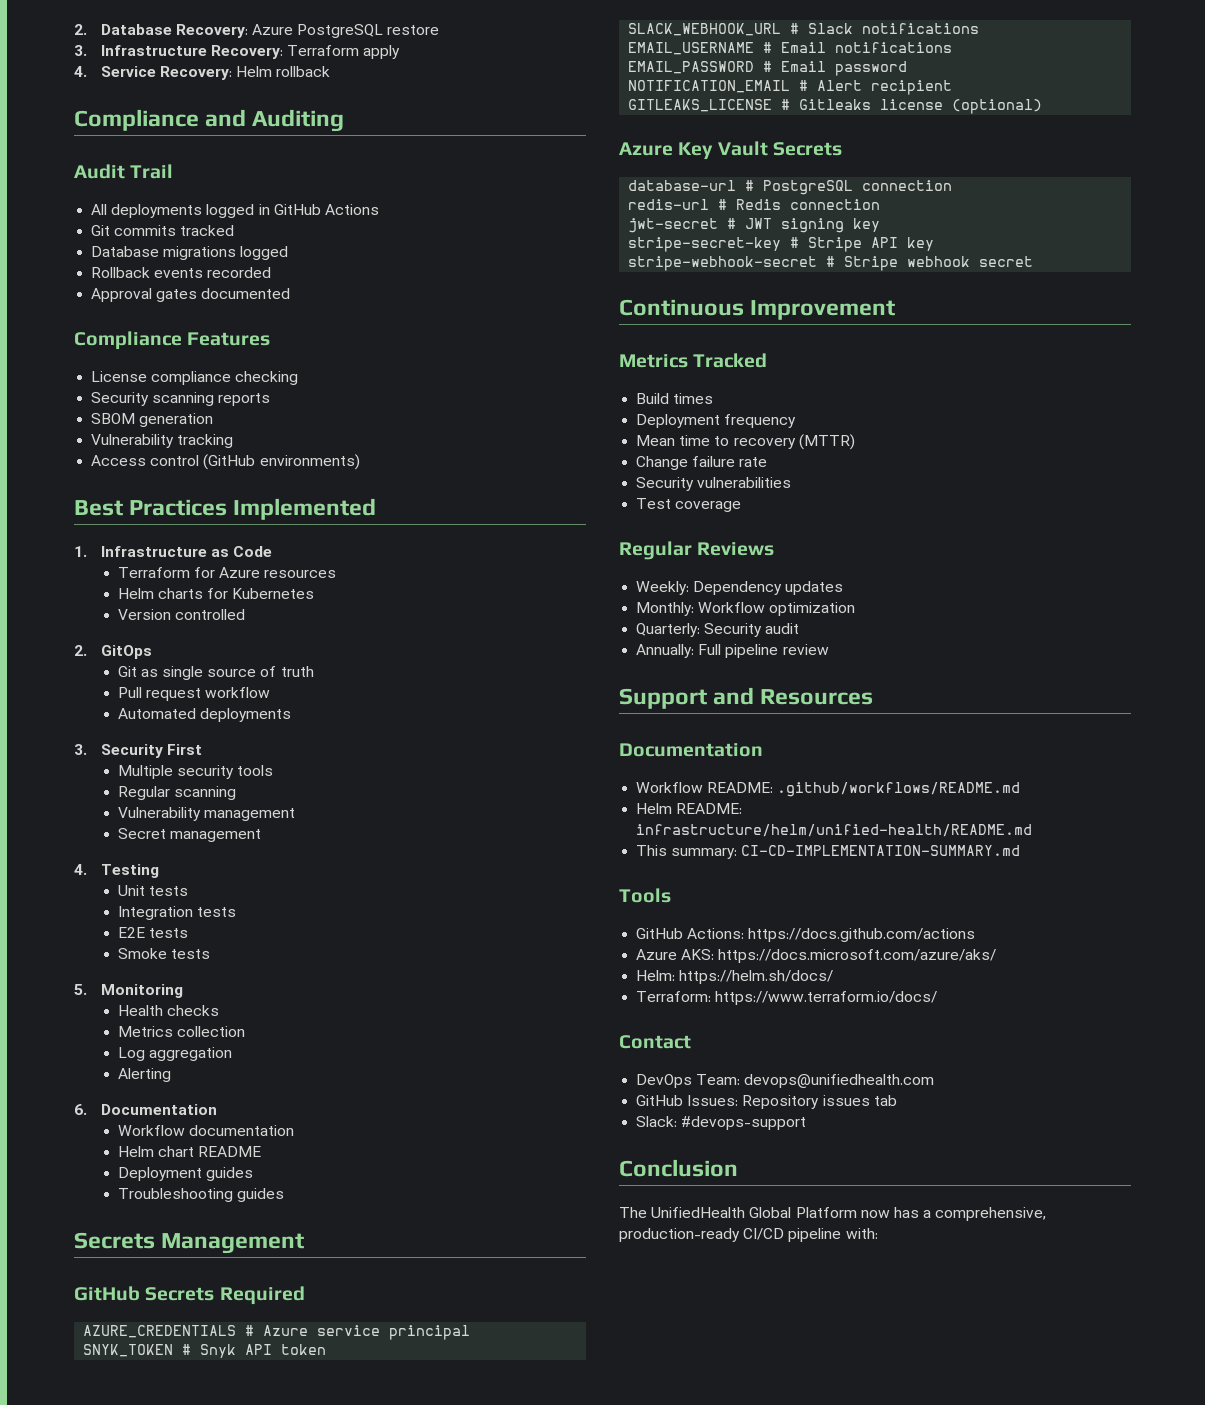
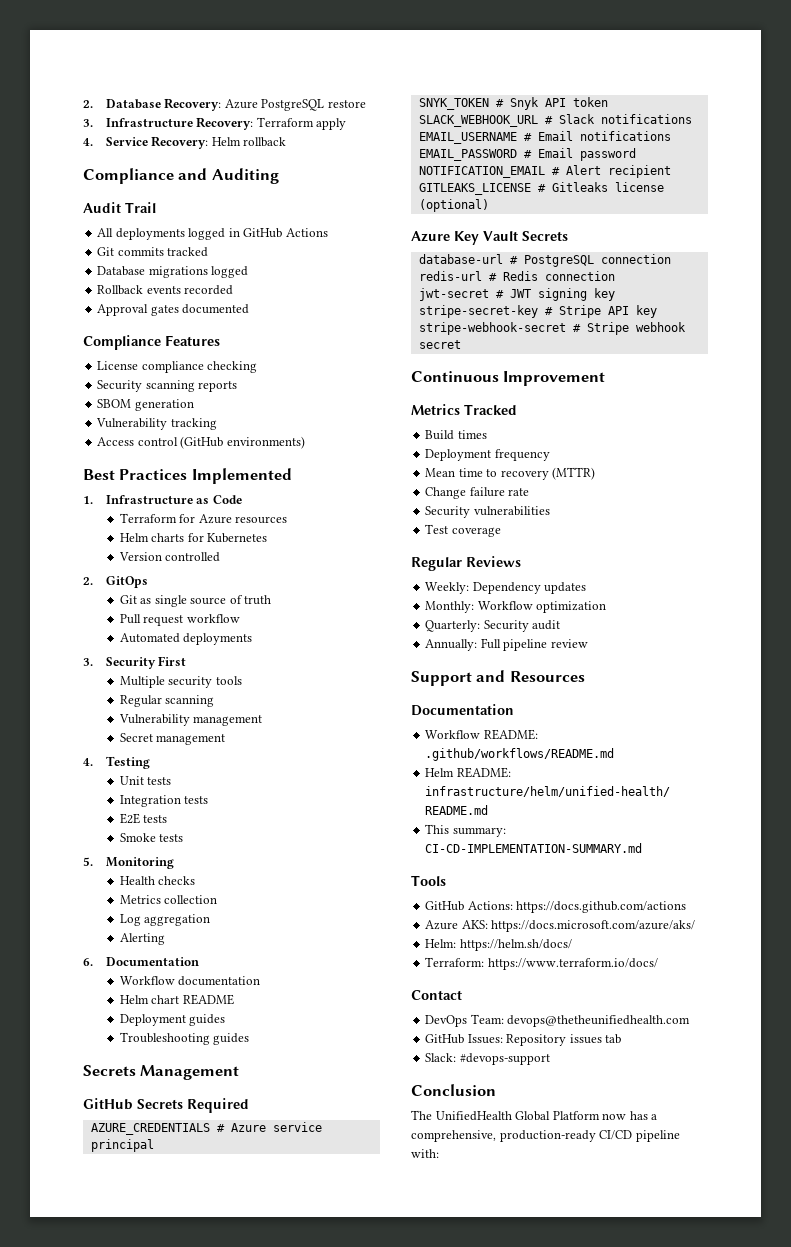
- DevOps Team: devops@unifiedhealth.com
+ DevOps Team: devops@thetheunifiedhealth.com

